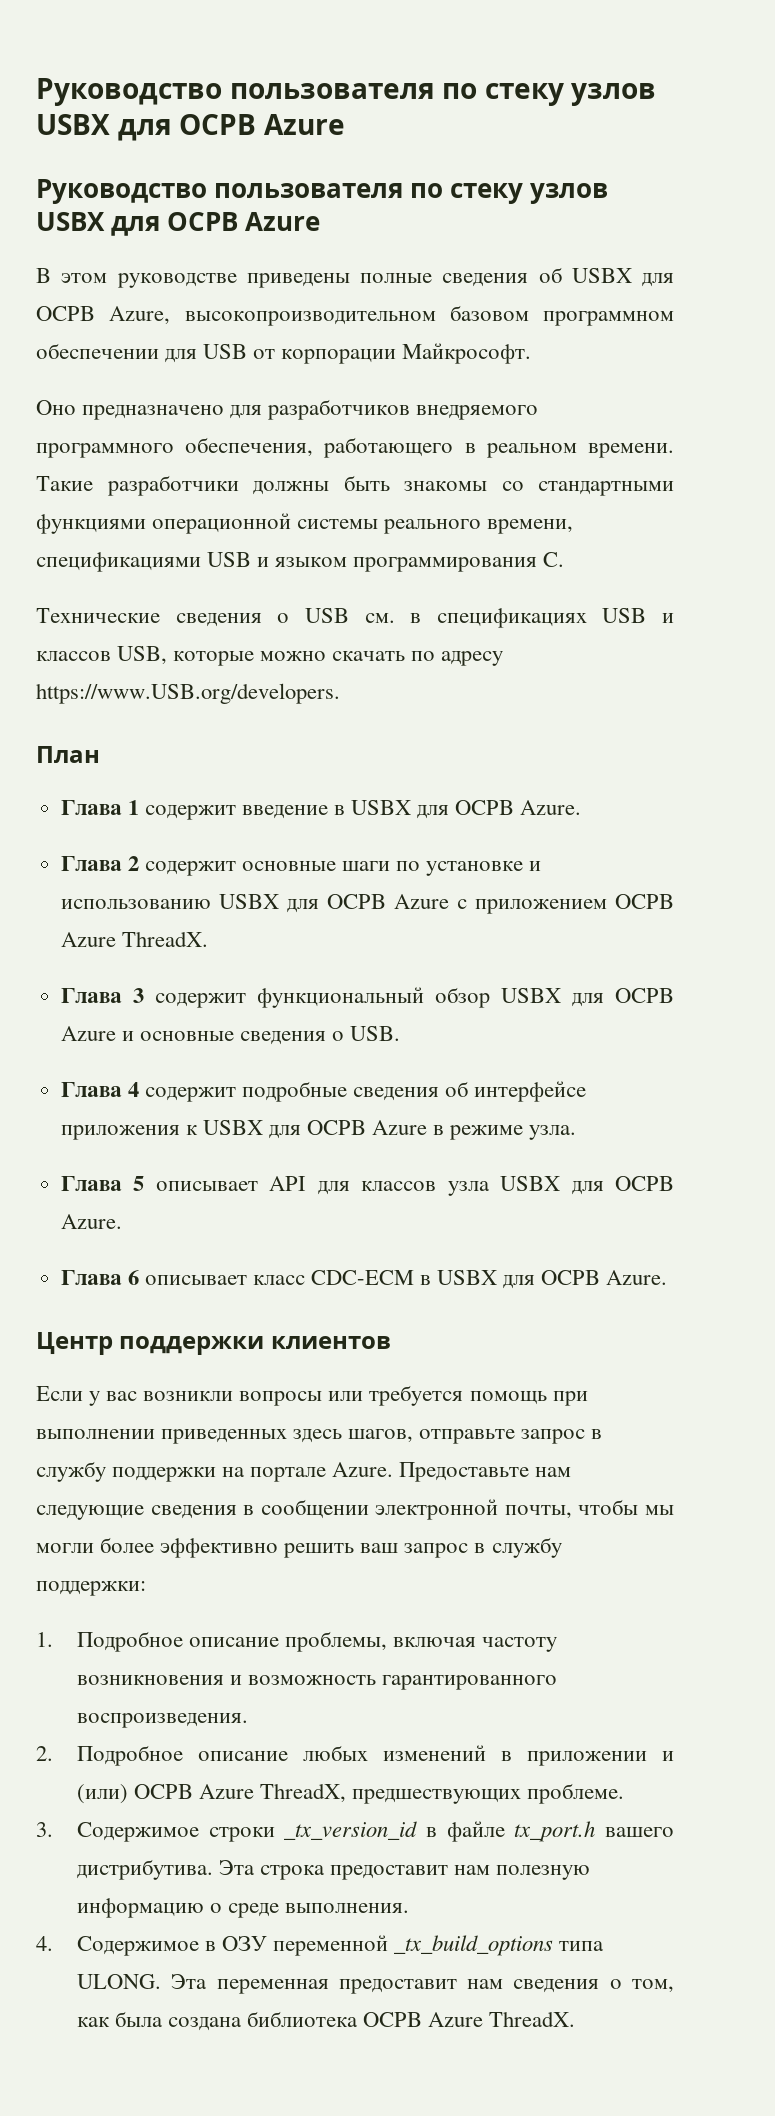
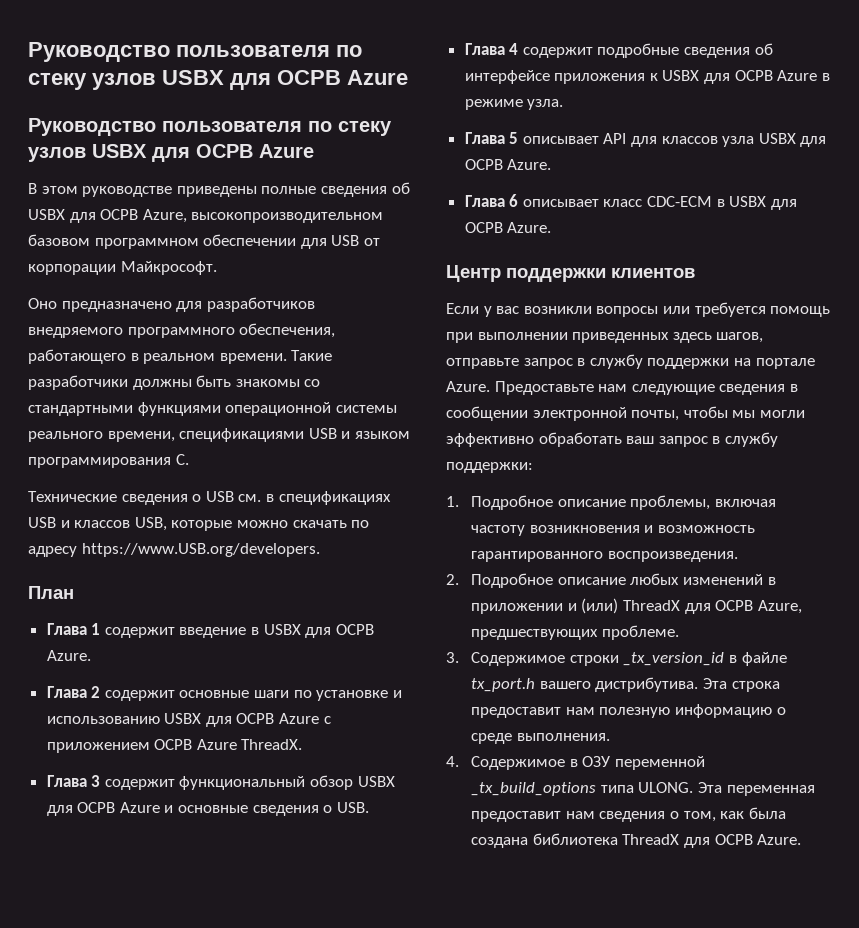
- Предоставьте нам следующие сведения в сообщении электронной почты, чтобы мы могли более эффективно решить ваш запрос в службу поддержки:
+ Предоставьте нам следующие сведения в сообщении электронной почты, чтобы мы могли эффективно обработать ваш запрос в службу поддержки:
- 2. Подробное описание любых изменений в приложении и (или) ОСРВ Azure ThreadX, предшествующих проблеме.
+ 2. Подробное описание любых изменений в приложении и (или) ThreadX для ОСРВ Azure, предшествующих проблеме.
- Эта переменная предоставит нам сведения о том, как была создана библиотека ОСРВ Azure ThreadX.
+ Эта переменная предоставит нам сведения о том, как была создана библиотека ThreadX для ОСРВ Azure.

